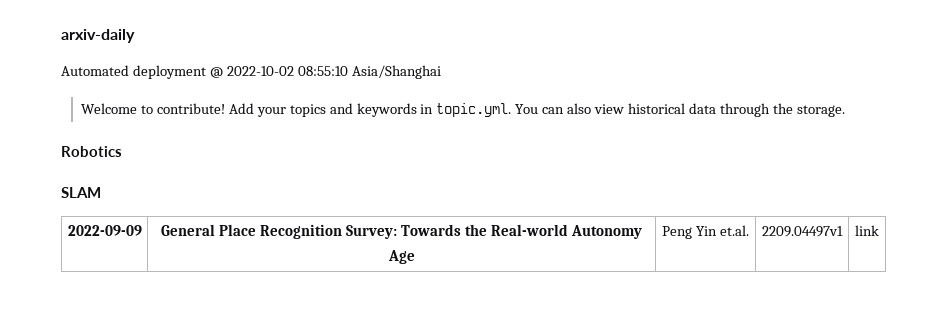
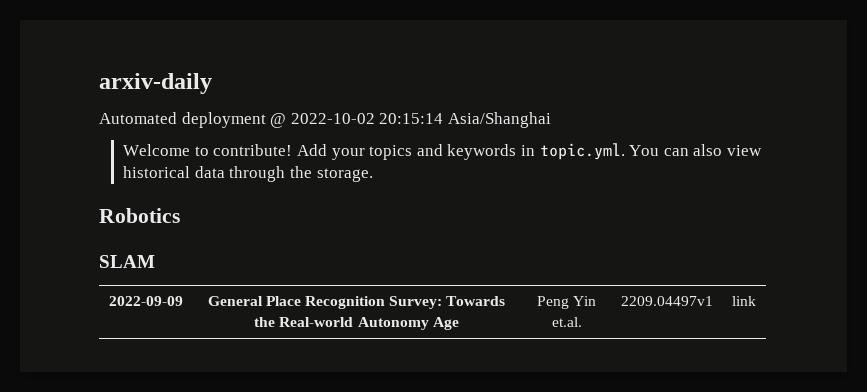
- Automated deployment @ 2022-10-02 08:55:10 Asia/Shanghai
+ Automated deployment @ 2022-10-02 20:15:14 Asia/Shanghai

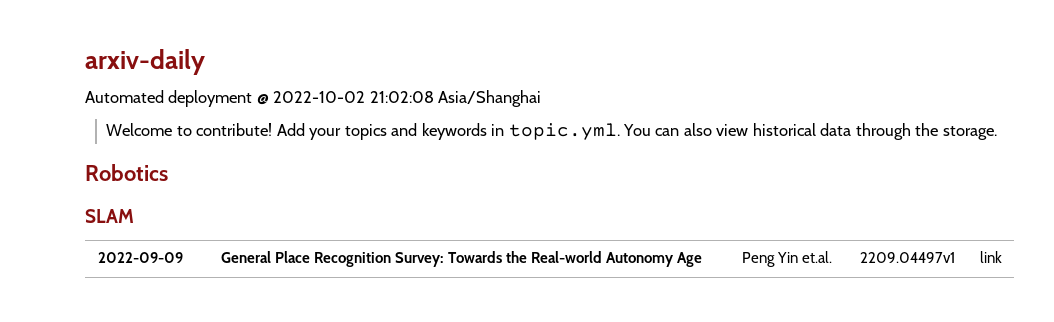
- Automated deployment @ 2022-10-02 20:15:14 Asia/Shanghai
+ Automated deployment @ 2022-10-02 21:02:08 Asia/Shanghai

